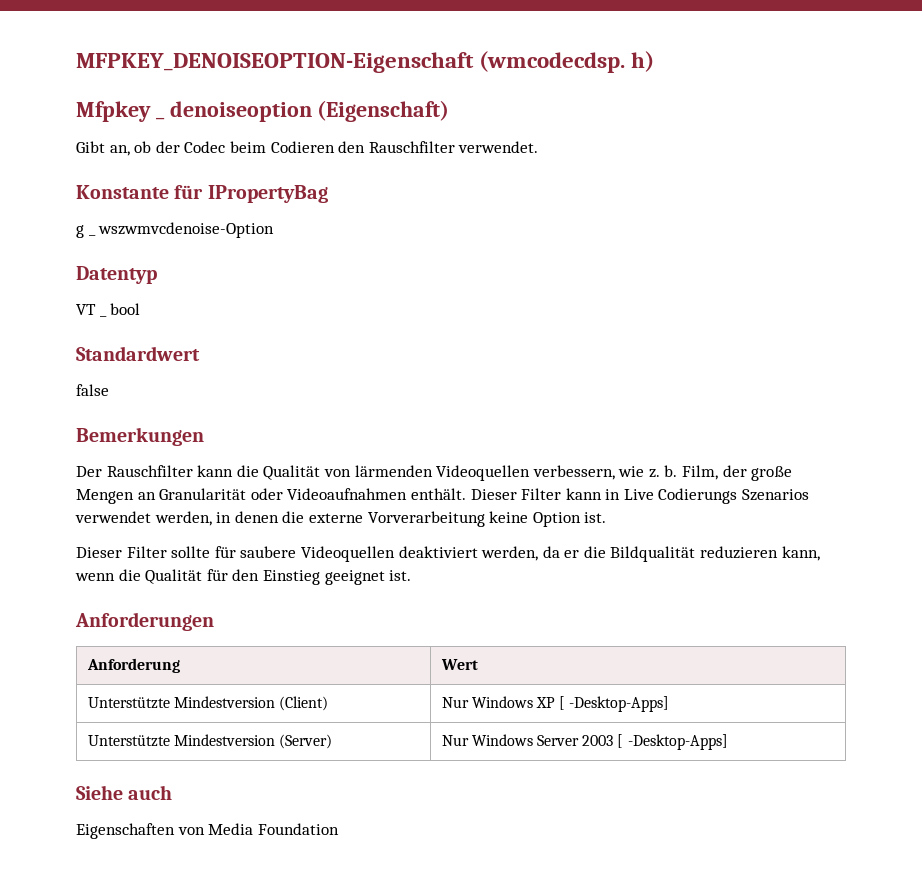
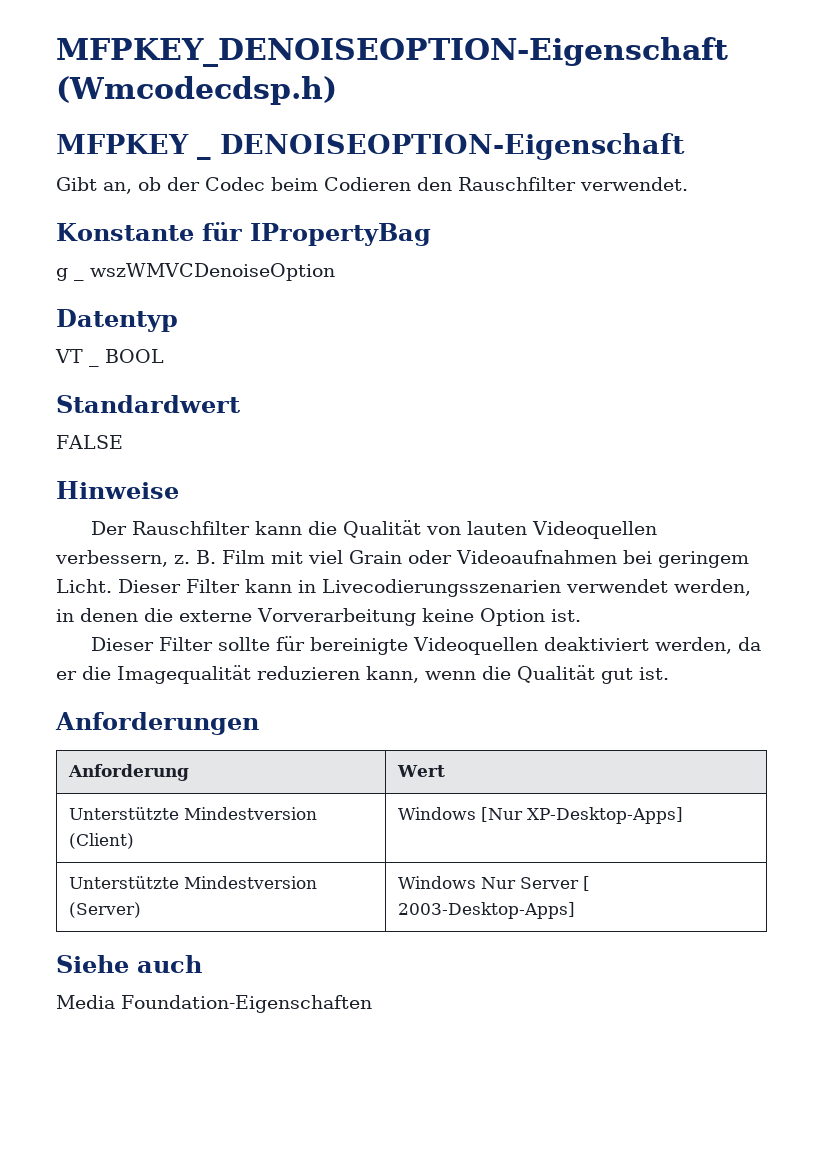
- MFPKEY_DENOISEOPTION-Eigenschaft (wmcodecdsp. h)
- Mfpkey _ denoiseoption (Eigenschaft)
+ MFPKEY_DENOISEOPTION-Eigenschaft (Wmcodecdsp.h)
+ MFPKEY _ DENOISEOPTION-Eigenschaft
- g _ wszwmvcdenoise-Option
+ g _ wszWMVCDenoiseOption
- VT _ bool
+ VT _ BOOL
- false
- Bemerkungen
+ FALSE
+ Hinweise
- Der Rauschfilter kann die Qualität von lärmenden Videoquellen verbessern, wie z. b. Film, der große Mengen an Granularität oder Videoaufnahmen enthält.
+ Der Rauschfilter kann die Qualität von lauten Videoquellen verbessern, z. B. Film mit viel Grain oder Videoaufnahmen bei geringem Licht.
- Dieser Filter kann in Live Codierungs Szenarios verwendet werden, in denen die externe Vorverarbeitung keine Option ist.
+ Dieser Filter kann in Livecodierungsszenarien verwendet werden, in denen die externe Vorverarbeitung keine Option ist.
- Dieser Filter sollte für saubere Videoquellen deaktiviert werden, da er die Bildqualität reduzieren kann, wenn die Qualität für den Einstieg geeignet ist.
+ Dieser Filter sollte für bereinigte Videoquellen deaktiviert werden, da er die Imagequalität reduzieren kann, wenn die Qualität gut ist.
- Unterstützte Mindestversion (Client) | Nur Windows XP [ -Desktop-Apps]
- Unterstützte Mindestversion (Server) | Nur Windows Server 2003 [ -Desktop-Apps]
+ Unterstützte Mindestversion (Client) | Windows [Nur XP-Desktop-Apps]
+ Unterstützte Mindestversion (Server) | Windows Nur Server [ 2003-Desktop-Apps]
  Siehe auch
- Eigenschaften von Media Foundation
+ Media Foundation-Eigenschaften

